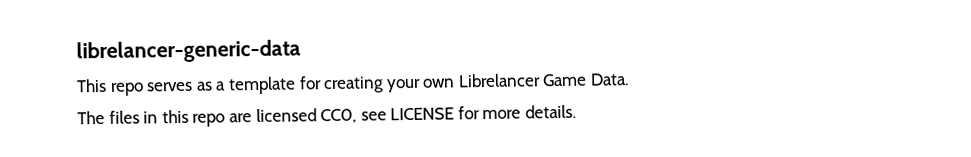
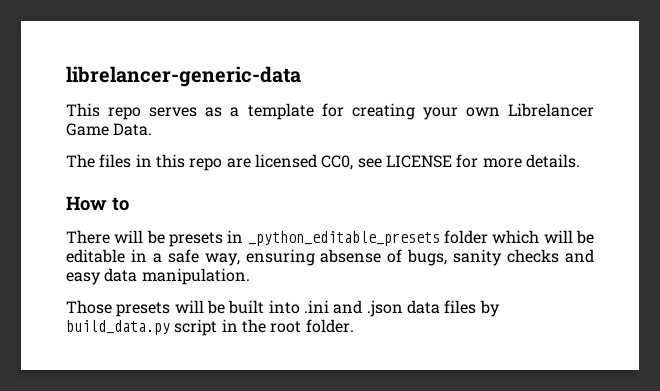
+ How to
+ There will be presets in _python_editable_presets folder which will be editable in a safe way, ensuring absense of bugs, sanity checks and easy data manipulation.
+ Those presets will be built into .ini and .json data files by build_data.py script in the root folder.

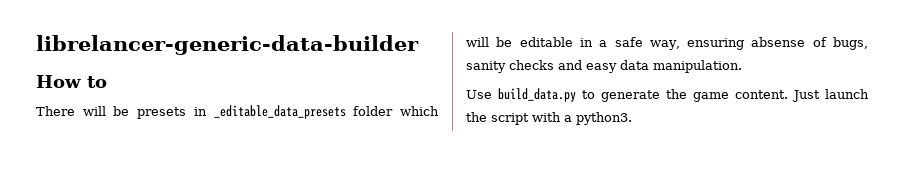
- librelancer-generic-data
- This repo serves as a template for creating your own Librelancer Game Data.
- The files in this repo are licensed CC0, see LICENSE for more details.
+ librelancer-generic-data-builder
- There will be presets in _python_editable_presets folder which will be editable in a safe way, ensuring absense of bugs, sanity checks and easy data manipulation.
+ There will be presets in _editable_data_presets folder which will be editable in a safe way, ensuring absense of bugs, sanity checks and easy data manipulation.
- Those presets will be built into .ini and .json data files by build_data.py script in the root folder.
+ Use build_data.py to generate the game content. Just launch the script with a python3.

